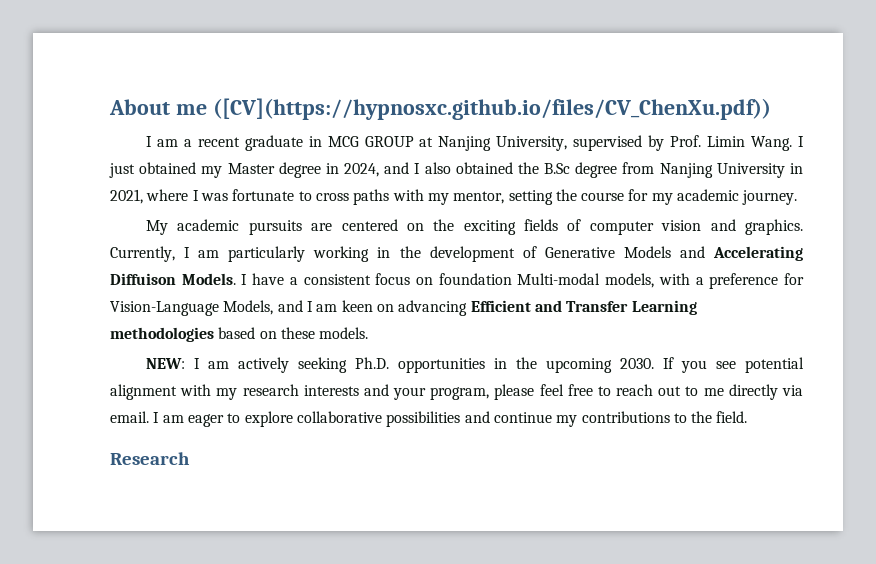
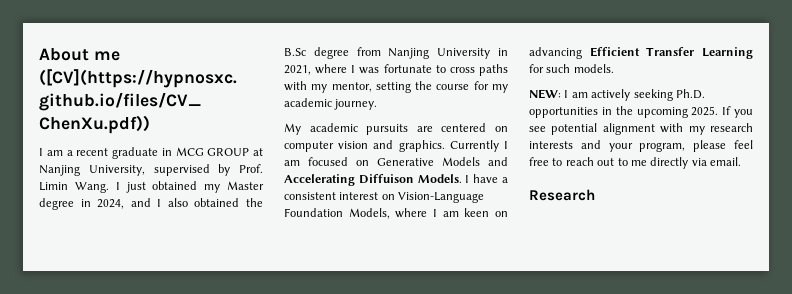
- My academic pursuits are centered on the exciting fields of computer vision and graphics.
+ My academic pursuits are centered on computer vision and graphics.
- Currently, I am particularly working in the development of Generative Models and Accelerating Diffuison Models.
+ Currently I am focused on Generative Models and Accelerating Diffuison Models.
- I have a consistent focus on foundation Multi-modal models, with a preference for Vision-Language Models, and I am keen on advancing Efficient and Transfer Learning methodologies based on these models.
+ I have a consistent interest on Vision-Language Foundation Models, where I am keen on advancing Efficient Transfer Learning for such models.
- NEW: I am actively seeking Ph.D. opportunities in the upcoming 2030.
+ NEW: I am actively seeking Ph.D. opportunities in the upcoming 2025.
- I am eager to explore collaborative possibilities and continue my contributions to the field.

